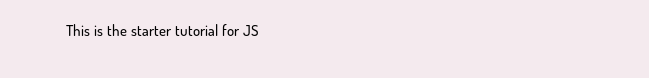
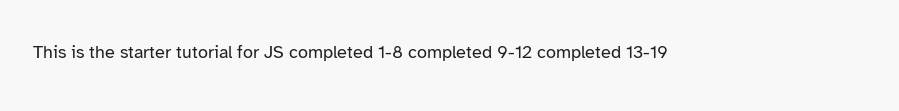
- This is the starter tutorial for JS
+ This is the starter tutorial for JS completed 1-8 completed 9-12 completed 13-19

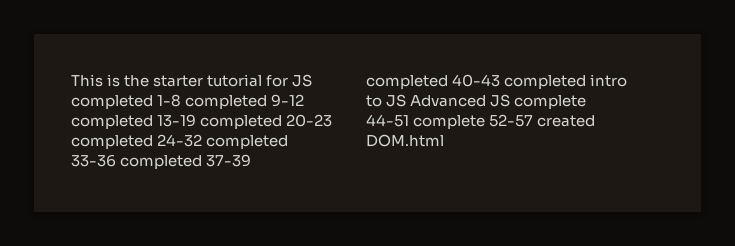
- This is the starter tutorial for JS completed 1-8 completed 9-12 completed 13-19
+ This is the starter tutorial for JS completed 1-8 completed 9-12 completed 13-19 completed 20-23 completed 24-32 completed 33-36 completed 37-39 completed 40-43 completed intro to JS Advanced JS complete 44-51 complete 52-57 created DOM.html

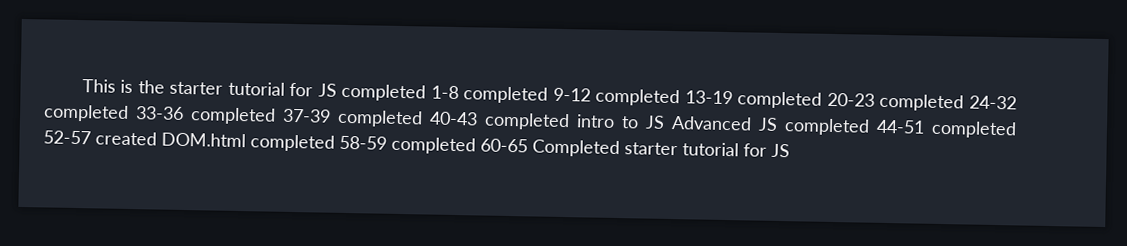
- This is the starter tutorial for JS completed 1-8 completed 9-12 completed 13-19 completed 20-23 completed 24-32 completed 33-36 completed 37-39 completed 40-43 completed intro to JS Advanced JS complete 44-51 complete 52-57 created DOM.html
+ This is the starter tutorial for JS completed 1-8 completed 9-12 completed 13-19 completed 20-23 completed 24-32 completed 33-36 completed 37-39 completed 40-43 completed intro to JS Advanced JS completed 44-51 completed 52-57 created DOM.html completed 58-59 completed 60-65 Completed starter tutorial for JS

